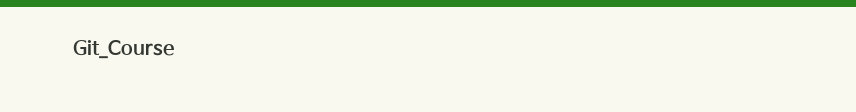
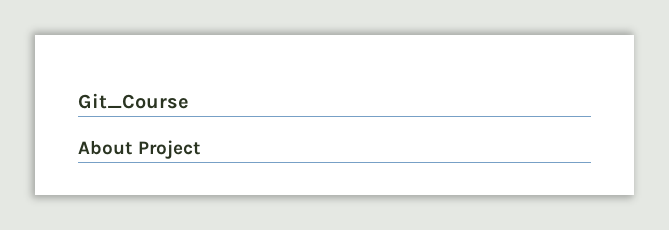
+ About Project

